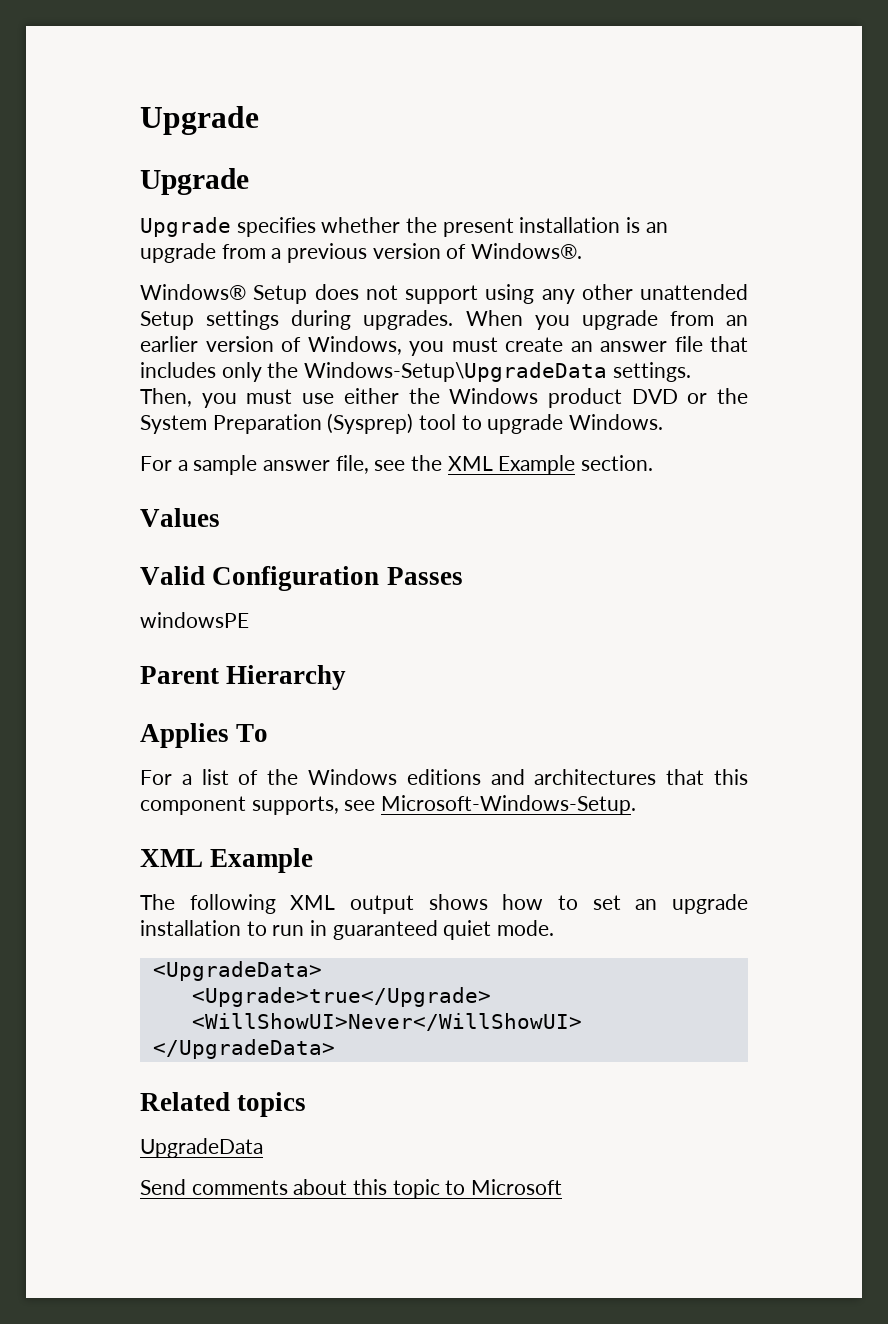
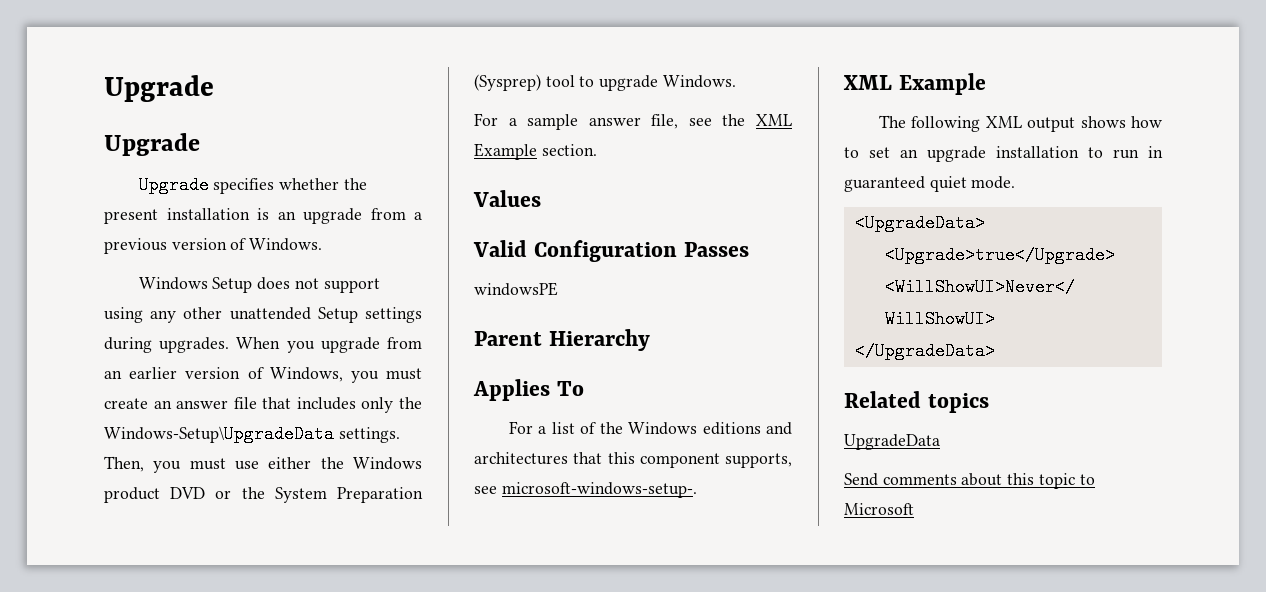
- Upgrade specifies whether the present installation is an upgrade from a previous version of Windows®.
- Windows® Setup does not support using any other unattended Setup settings during upgrades.
+ Upgrade specifies whether the present installation is an upgrade from a previous version of Windows.
+ Windows Setup does not support using any other unattended Setup settings during upgrades.
- For a list of the Windows editions and architectures that this component supports, see Microsoft-Windows-Setup.
+ For a list of the Windows editions and architectures that this component supports, see microsoft-windows-setup-.

